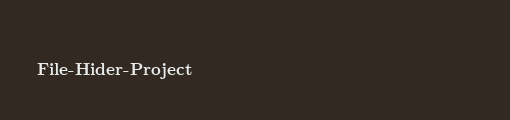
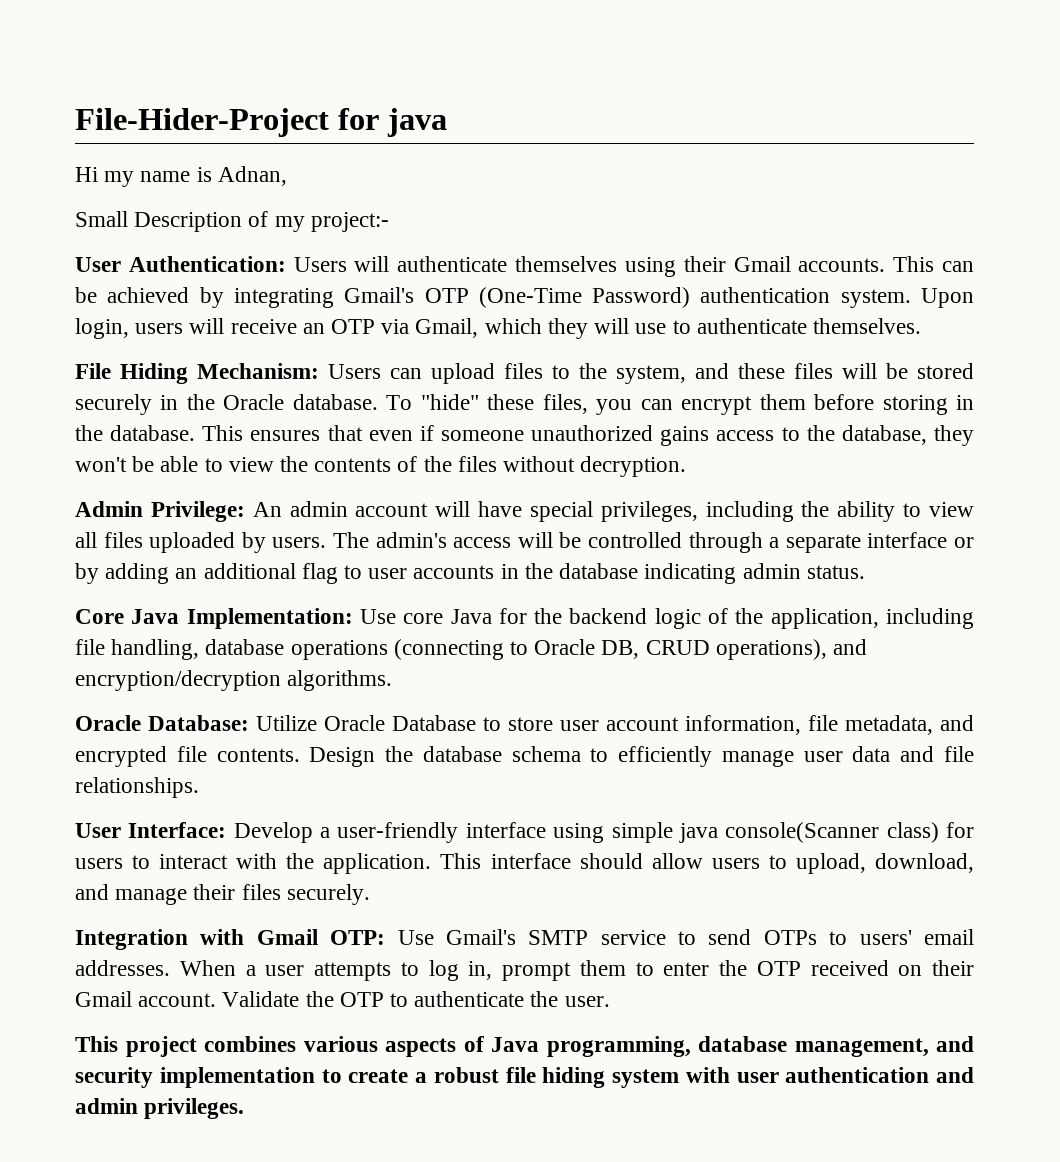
- File-Hider-Project
+ File-Hider-Project for java
+ Hi my name is Adnan,
+ Small Description of my project:-
+ User Authentication: Users will authenticate themselves using their Gmail accounts. This can be achieved by integrating Gmail's OTP (One-Time Password) authentication system. Upon login, users will receive an OTP via Gmail, which they will use to authenticate themselves.
+ File Hiding Mechanism: Users can upload files to the system, and these files will be stored securely in the Oracle database. To "hide" these files, you can encrypt them before storing in the database. This ensures that even if someone unauthorized gains access to the database, they won't be able to view the contents of the files without decryption.
+ Admin Privilege: An admin account will have special privileges, including the ability to view all files uploaded by users. The admin's access will be controlled through a separate interface or by adding an additional flag to user accounts in the database indicating admin status.
+ Core Java Implementation: Use core Java for the backend logic of the application, including file handling, database operations (connecting to Oracle DB, CRUD operations), and encryption/decryption algorithms.
+ Oracle Database: Utilize Oracle Database to store user account information, file metadata, and encrypted file contents. Design the database schema to efficiently manage user data and file relationships.
+ User Interface: Develop a user-friendly interface using simple java console(Scanner class) for users to interact with the application. This interface should allow users to upload, download, and manage their files securely.
+ Integration with Gmail OTP: Use Gmail's SMTP service to send OTPs to users' email addresses. When a user attempts to log in, prompt them to enter the OTP received on their Gmail account. Validate the OTP to authenticate the user.
+ This project combines various aspects of Java programming, database management, and security implementation to create a robust file hiding system with user authentication and admin privileges.

